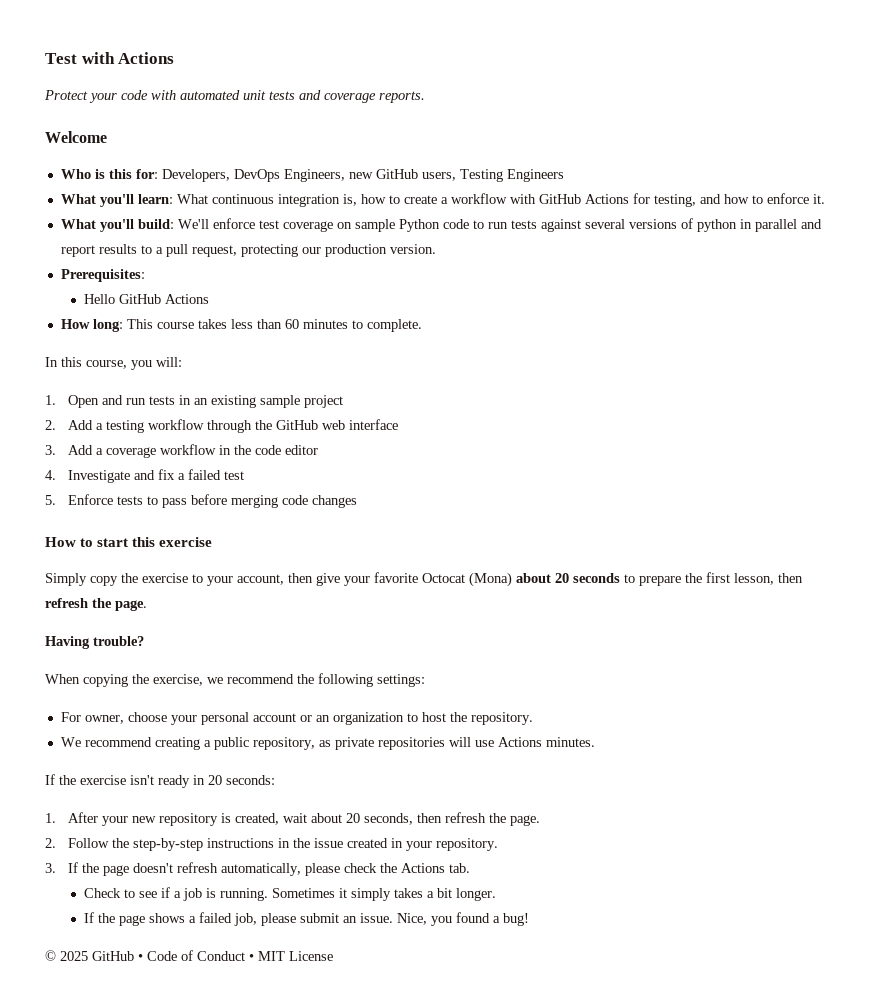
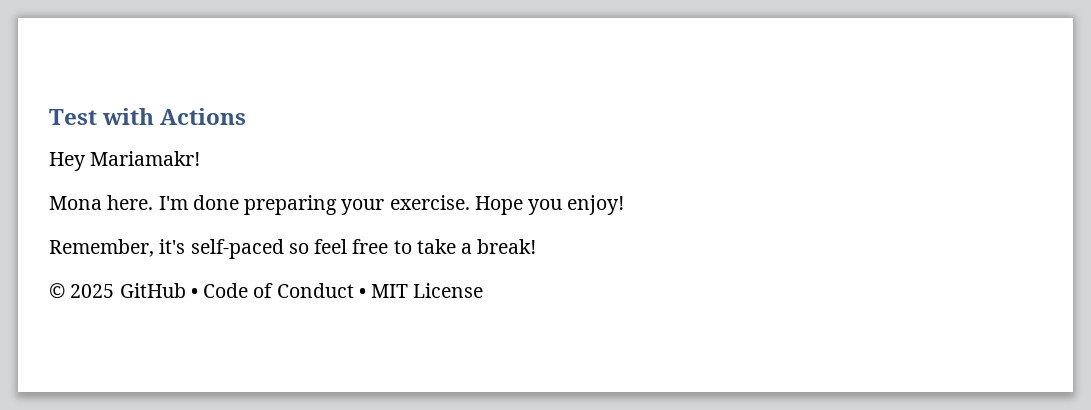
- Protect your code with automated unit tests and coverage reports.
- Welcome
- Who is this for: Developers, DevOps Engineers, new GitHub users, Testing Engineers
- What you'll learn: What continuous integration is, how to create a workflow with GitHub Actions for testing, and how to enforce it.
- What you'll build: We'll enforce test coverage on sample Python code to run tests against several versions of python in parallel and report results to a pull request, protecting our production version.
- Prerequisites:
- Hello GitHub Actions
- How long: This course takes less than 60 minutes to complete.
- In this course, you will:
- 1. Open and run tests in an existing sample project
- 2. Add a testing workflow through the GitHub web interface
- 3. Add a coverage workflow in the code editor
- 4. Investigate and fix a failed test
- 5. Enforce tests to pass before merging code changes
- How to start this exercise
- Simply copy the exercise to your account, then give your favorite Octocat (Mona) about 20 seconds to prepare the first lesson, then refresh the page.
- Having trouble?
- When copying the exercise, we recommend the following settings:
- For owner, choose your personal account or an organization to host the repository.
- We recommend creating a public repository, as private repositories will use Actions minutes.
- If the exercise isn't ready in 20 seconds:
- 1. After your new repository is created, wait about 20 seconds, then refresh the page.
- 2. Follow the step-by-step instructions in the issue created in your repository.
- 3. If the page doesn't refresh automatically, please check the Actions tab.
- Check to see if a job is running. Sometimes it simply takes a bit longer.
- If the page shows a failed job, please submit an issue. Nice, you found a bug!
+ Hey Mariamakr!
+ Mona here. I'm done preparing your exercise. Hope you enjoy!
+ Remember, it's self-paced so feel free to take a break!

